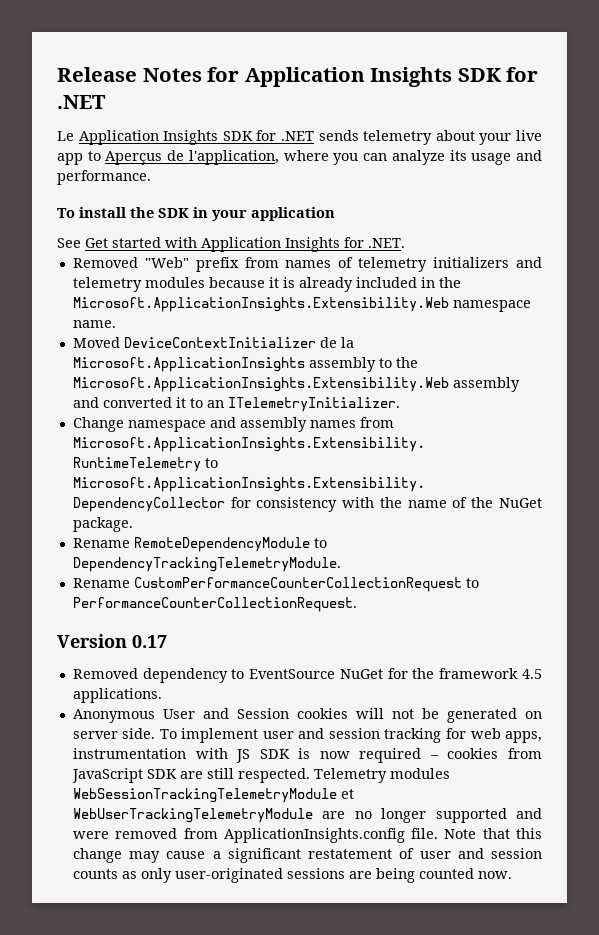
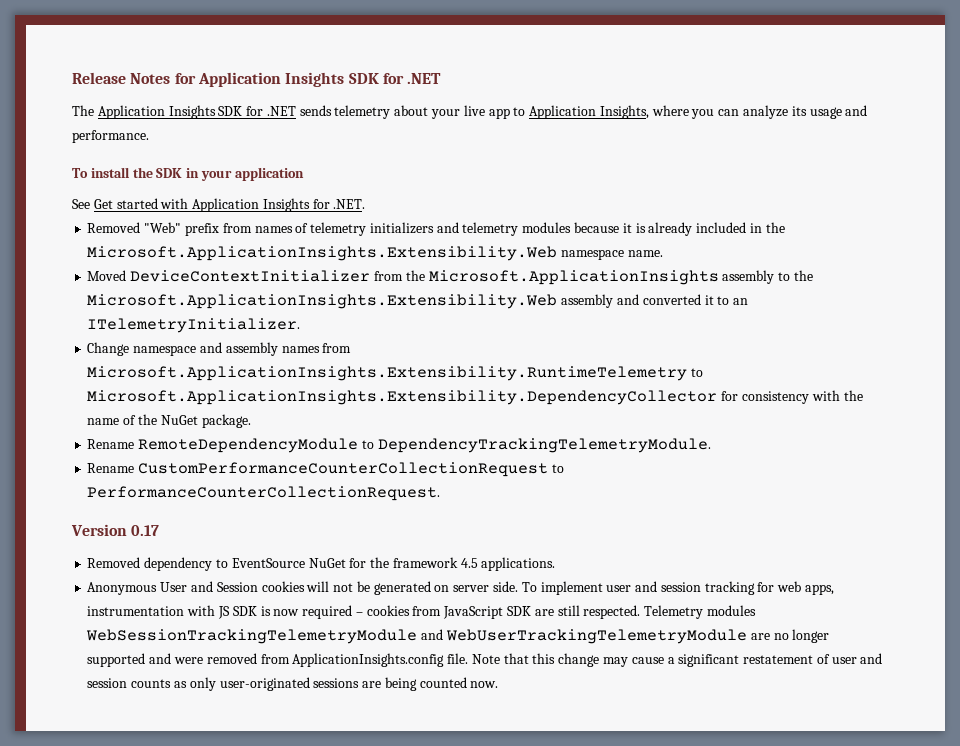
- Le Application Insights SDK for .NET sends telemetry about your live app to Aperçus de l'application, where you can analyze its usage and performance.
+ The Application Insights SDK for .NET sends telemetry about your live app to Application Insights, where you can analyze its usage and performance.
- Moved DeviceContextInitializer de la Microsoft.ApplicationInsights assembly to the Microsoft.ApplicationInsights.Extensibility.Web assembly and converted it to an ITelemetryInitializer.
+ Moved DeviceContextInitializer from the Microsoft.ApplicationInsights assembly to the Microsoft.ApplicationInsights.Extensibility.Web assembly and converted it to an ITelemetryInitializer.
- Telemetry modules WebSessionTrackingTelemetryModule et WebUserTrackingTelemetryModule are no longer supported and were removed from ApplicationInsights.config file.
+ Telemetry modules WebSessionTrackingTelemetryModule and WebUserTrackingTelemetryModule are no longer supported and were removed from ApplicationInsights.config file.

